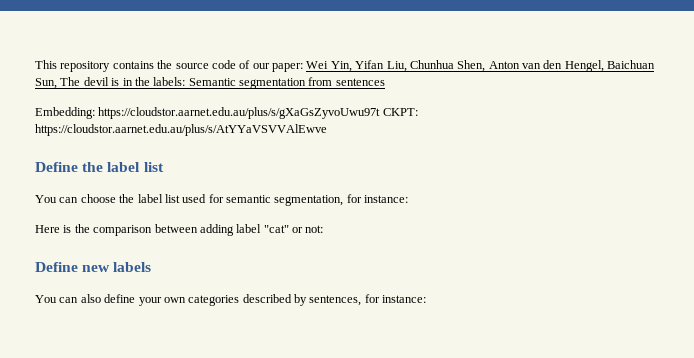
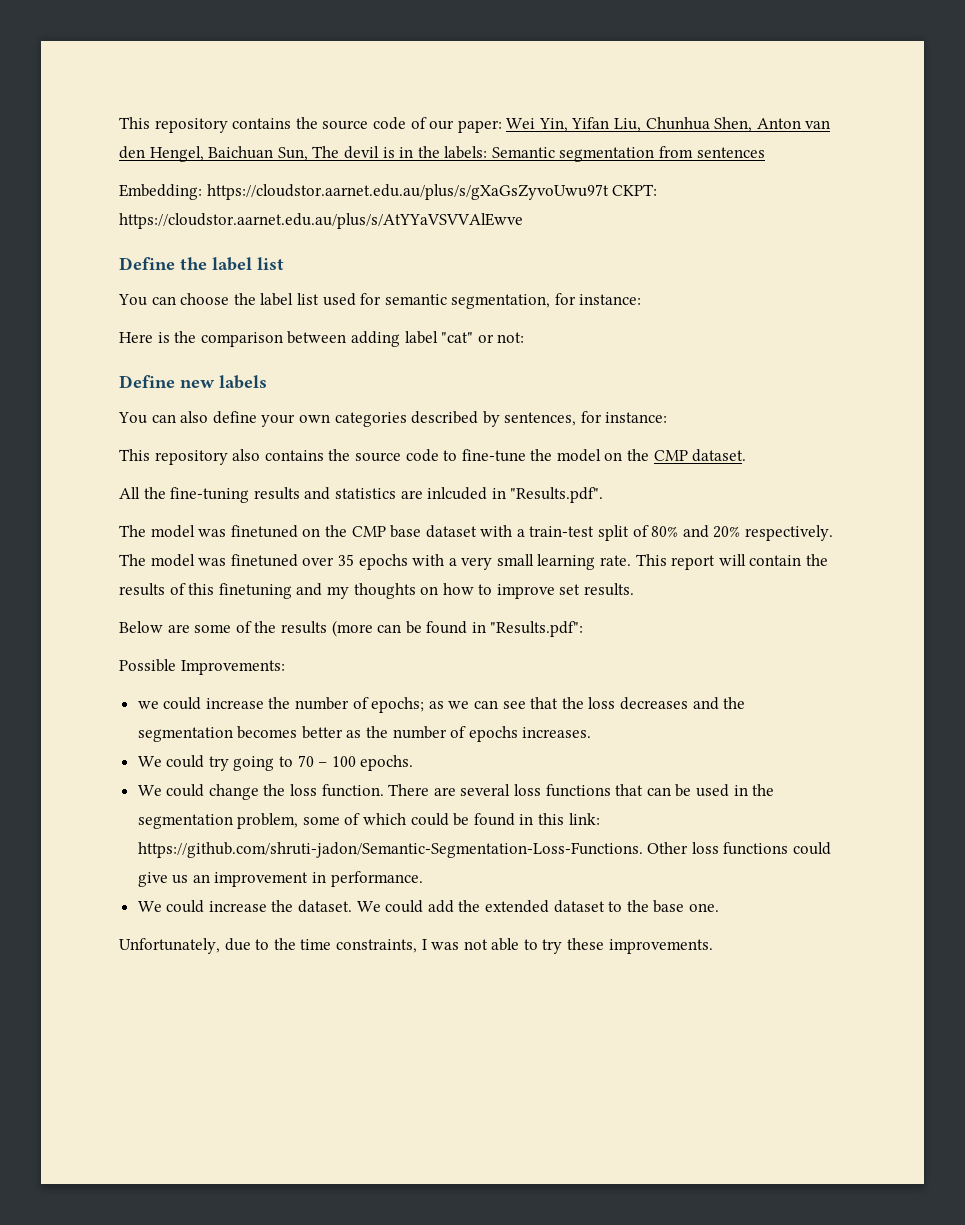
+ This repository also contains the source code to fine-tune the model on the CMP dataset.
+ All the fine-tuning results and statistics are inlcuded in "Results.pdf".
+ The model was finetuned on the CMP base dataset with a train-test split of 80% and 20% respectively. The model was finetuned over 35 epochs with a very small learning rate. This report will contain the results of this finetuning and my thoughts on how to improve set results.
+ Below are some of the results (more can be found in "Results.pdf":
+ Possible Improvements:
+ we could increase the number of epochs; as we can see that the loss decreases and the segmentation becomes better as the number of epochs increases.
+ We could try going to 70 – 100 epochs.
+ We could change the loss function. There are several loss functions that can be used in the segmentation problem, some of which could be found in this link: https://github.com/shruti-jadon/Semantic-Segmentation-Loss-Functions. Other loss functions could give us an improvement in performance.
+ We could increase the dataset. We could add the extended dataset to the base one.
+ Unfortunately, due to the time constraints, I was not able to try these improvements.

